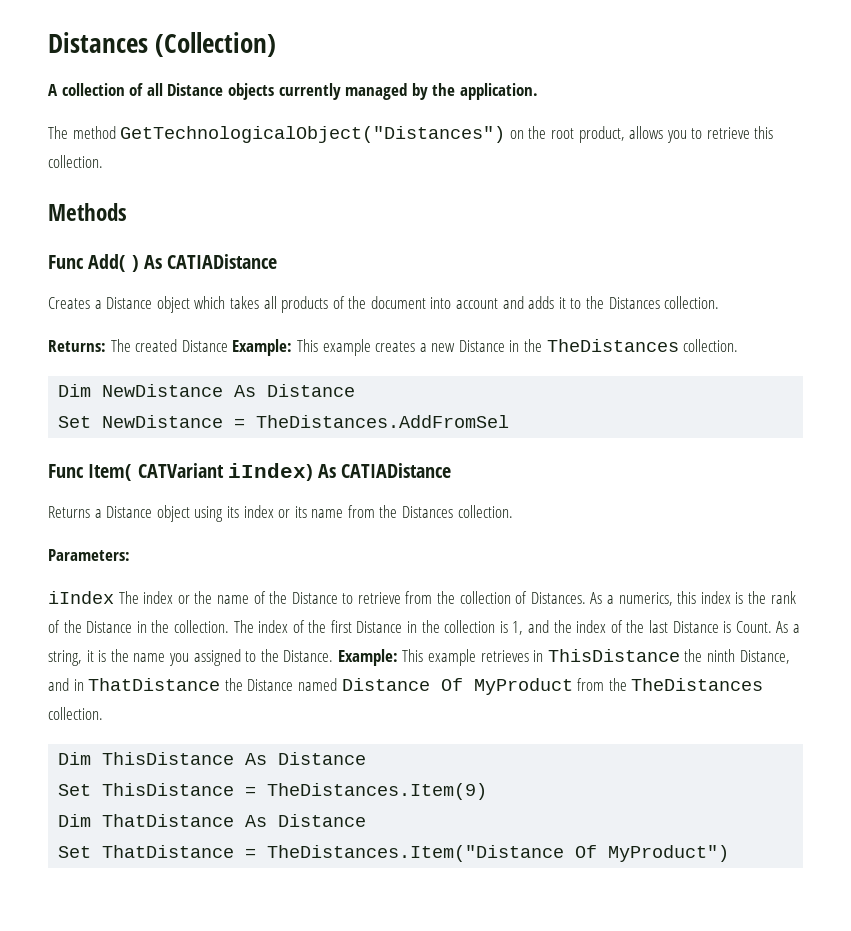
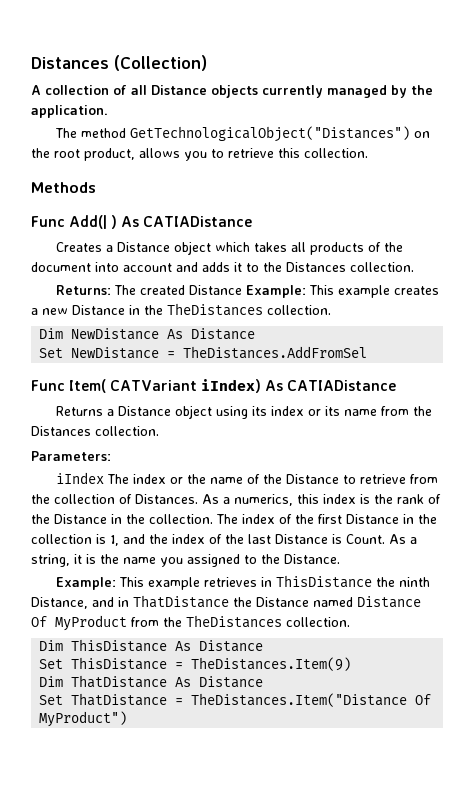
- Func Add( ) As CATIADistance
+ Func Add(| ) As CATIADistance
- As a string, it is the name you assigned to the Distance. Example: This example retrieves in ThisDistance the ninth Distance, and in ThatDistance the Distance named Distance Of MyProduct from the TheDistances collection.
+ As a string, it is the name you assigned to the Distance.
+ Example: This example retrieves in ThisDistance the ninth Distance, and in ThatDistance the Distance named Distance Of MyProduct from the TheDistances collection.

